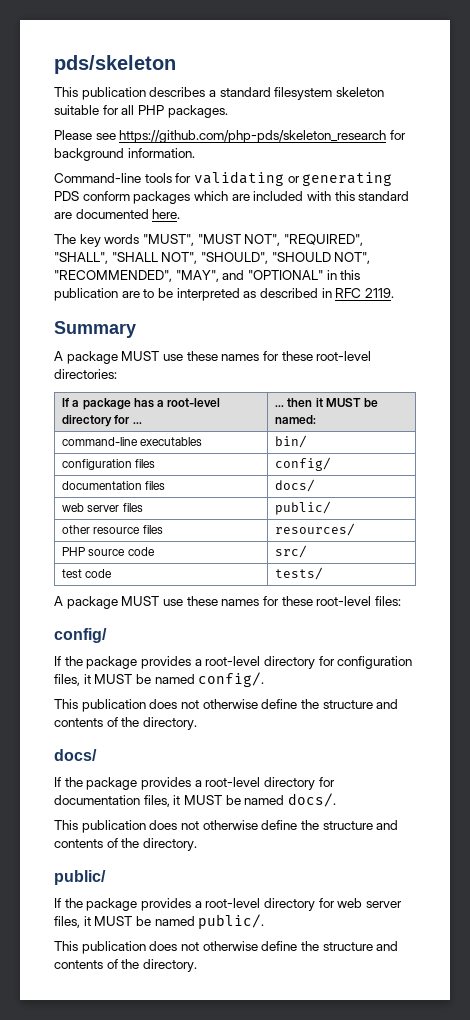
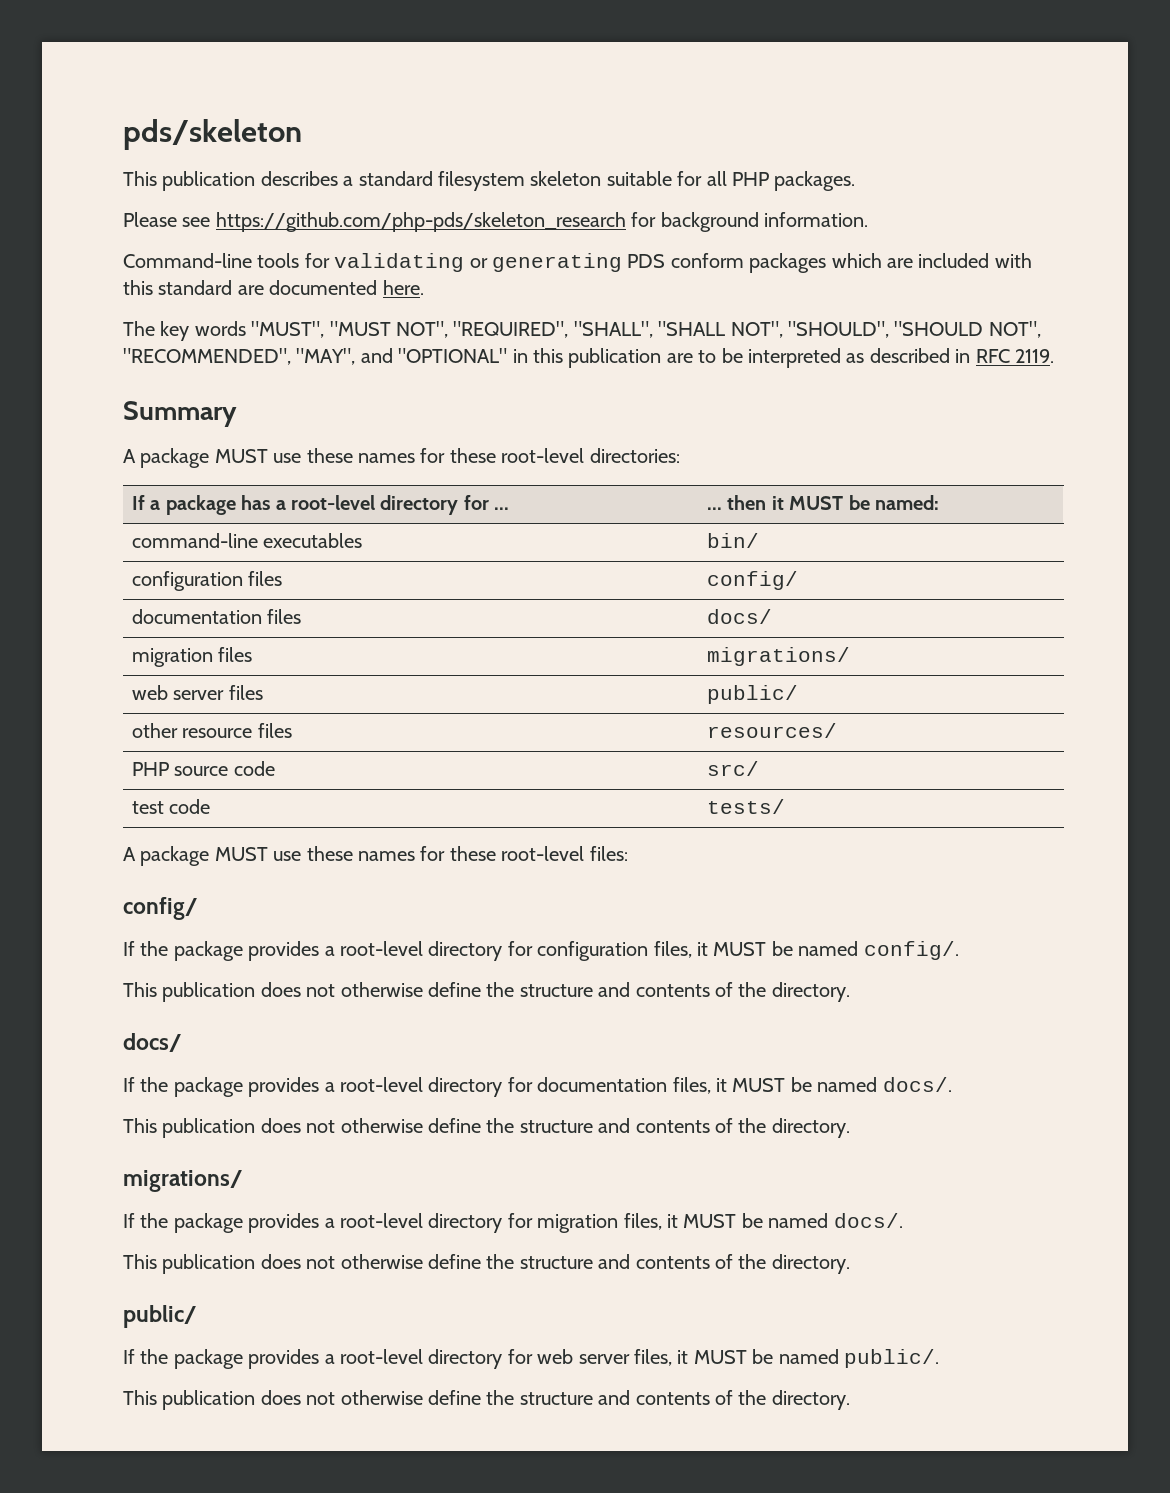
+ migration files | migrations/
  If the package provides a root-level directory for documentation files, it MUST be named docs/.
+ This publication does not otherwise define the structure and contents of the directory.
+ migrations/
+ If the package provides a root-level directory for migration files, it MUST be named docs/.

